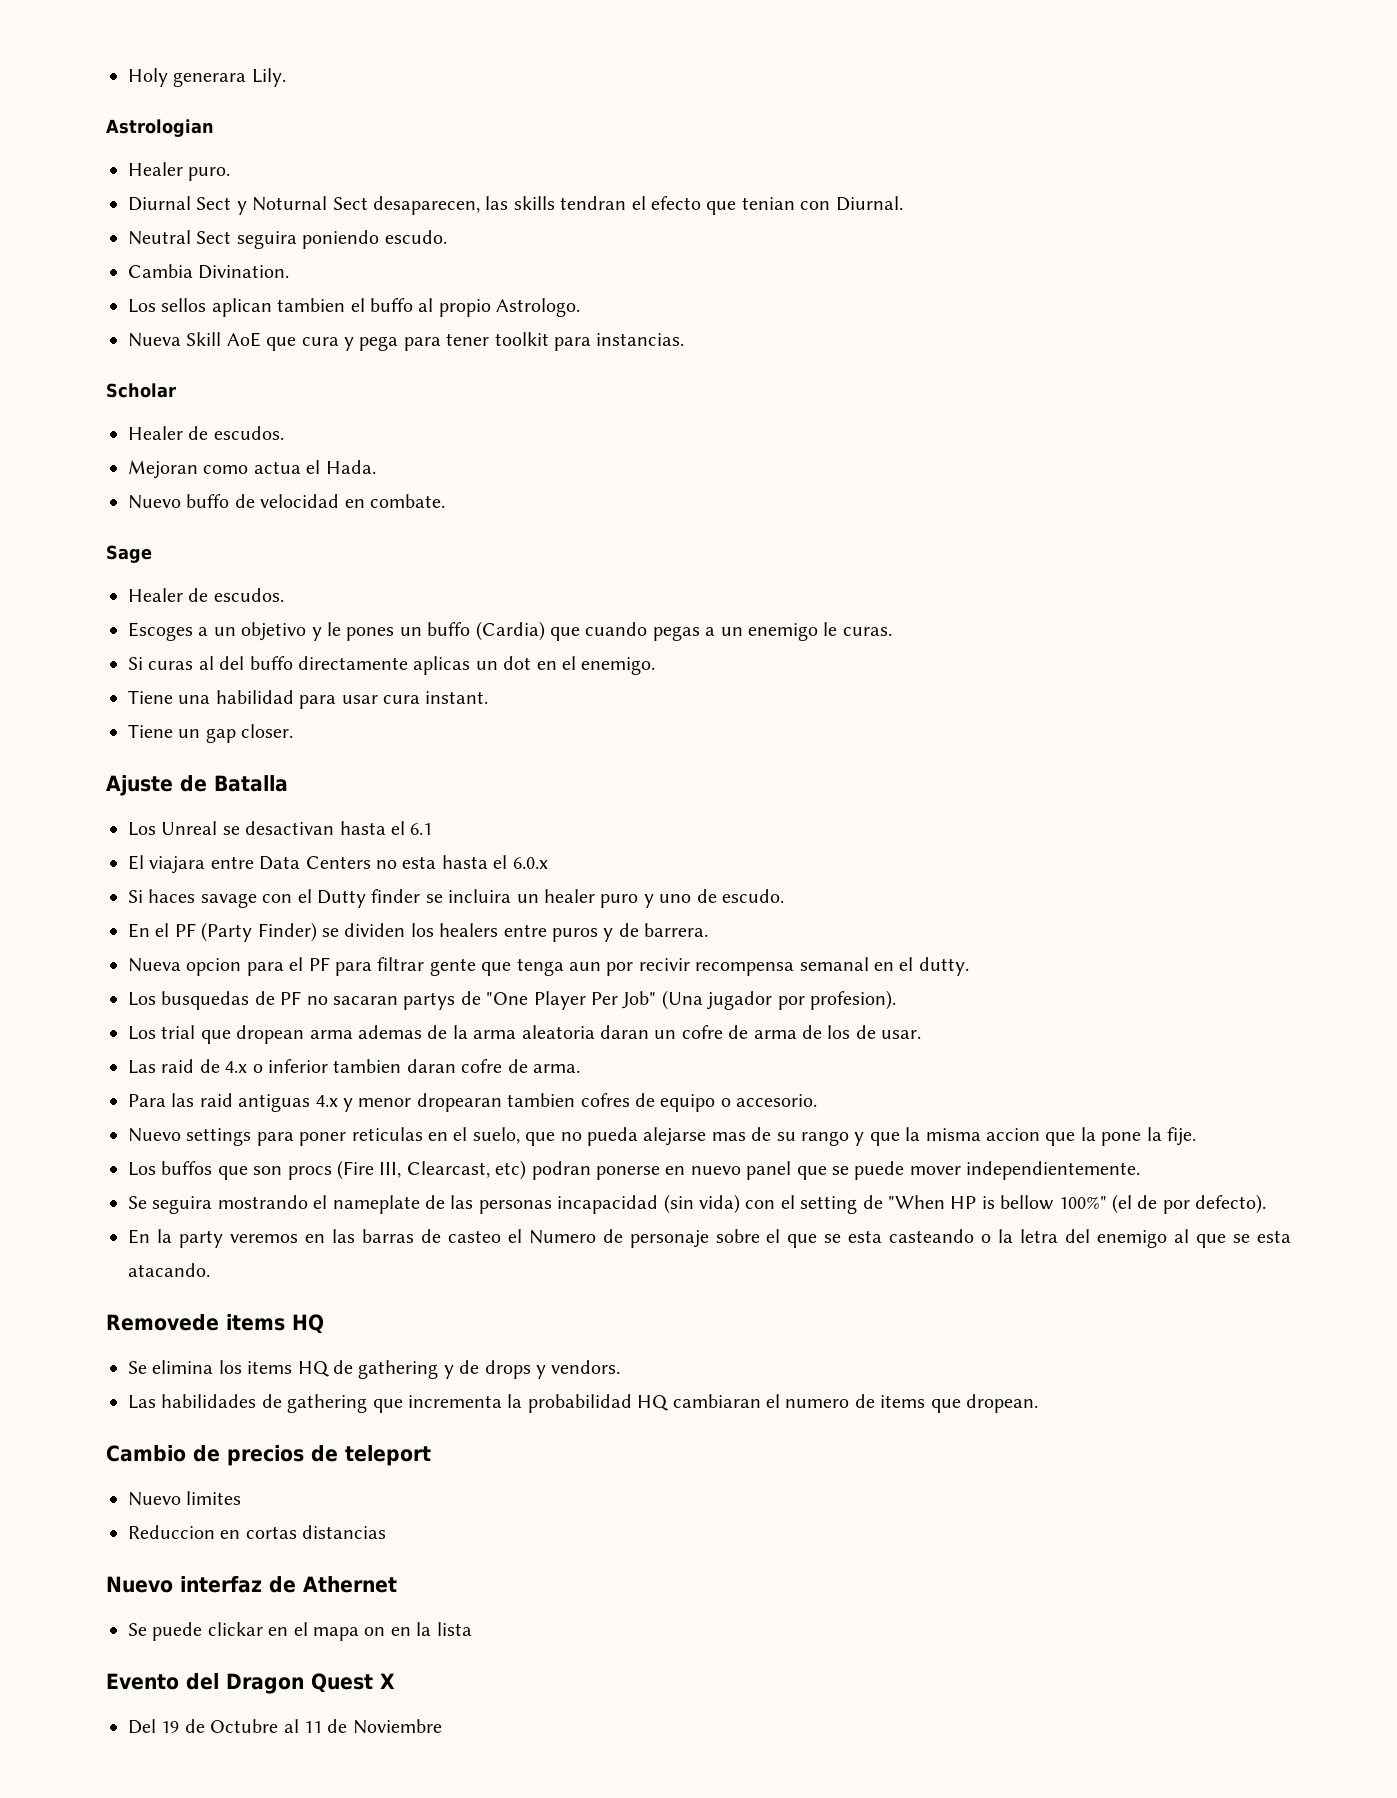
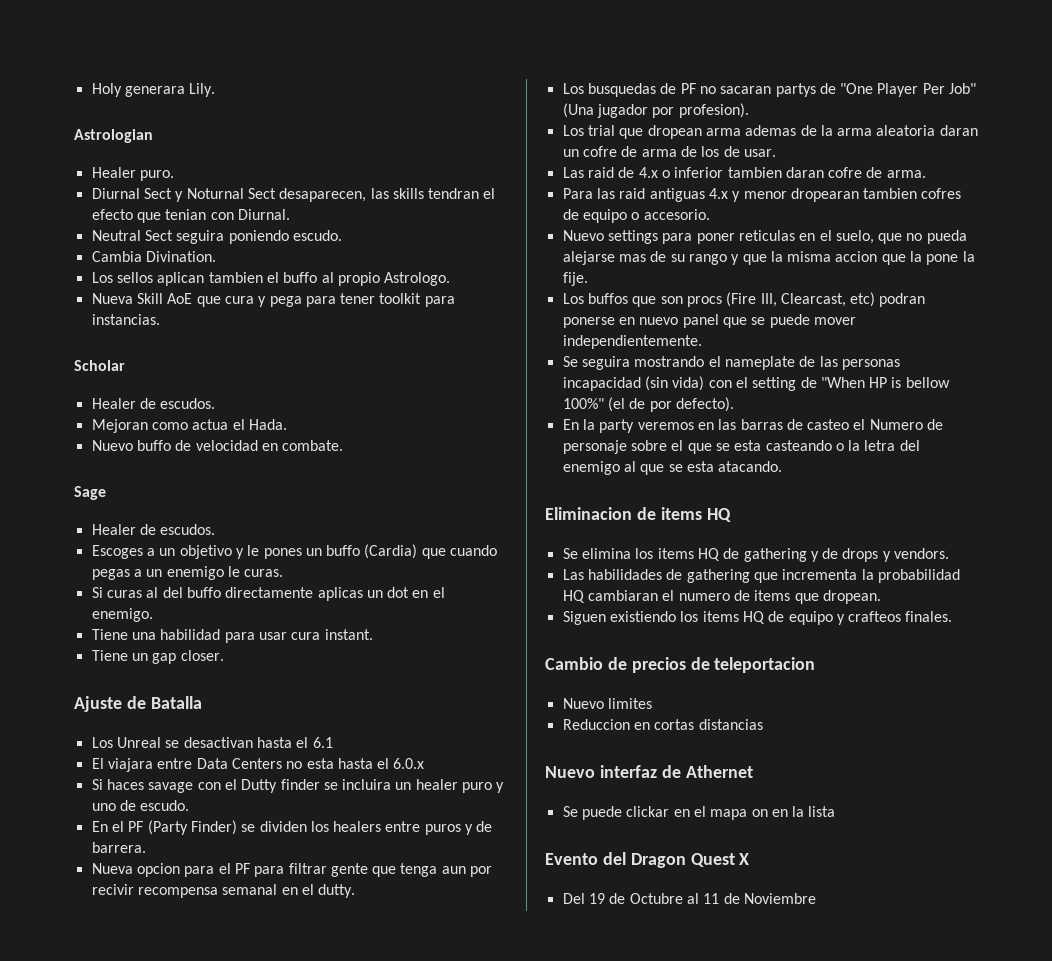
- Removede items HQ
+ Eliminacion de items HQ
+ Siguen existiendo los items HQ de equipo y crafteos finales.
- Cambio de precios de teleport
+ Cambio de precios de teleportacion

